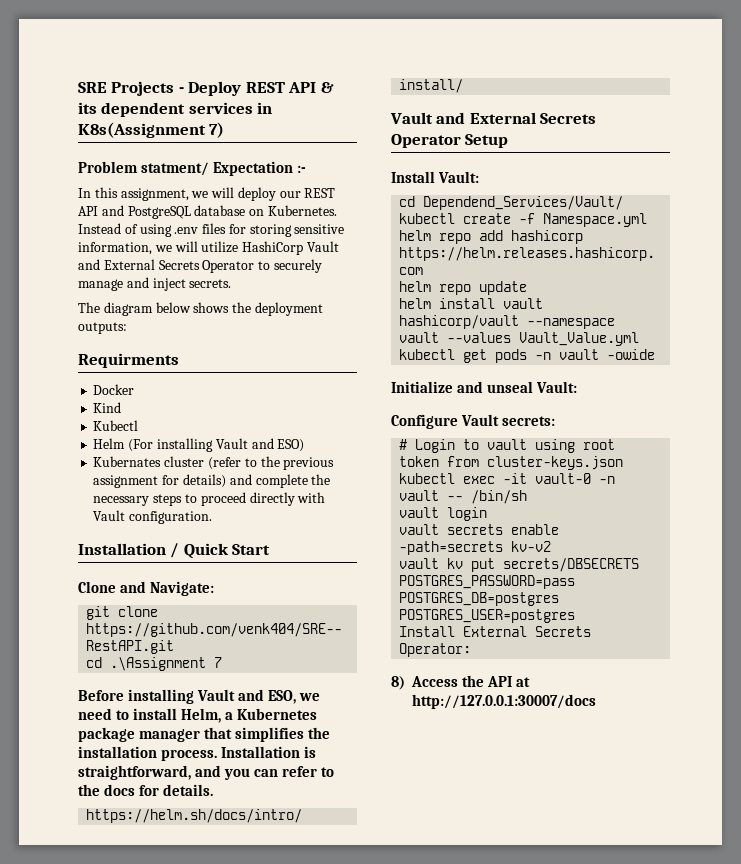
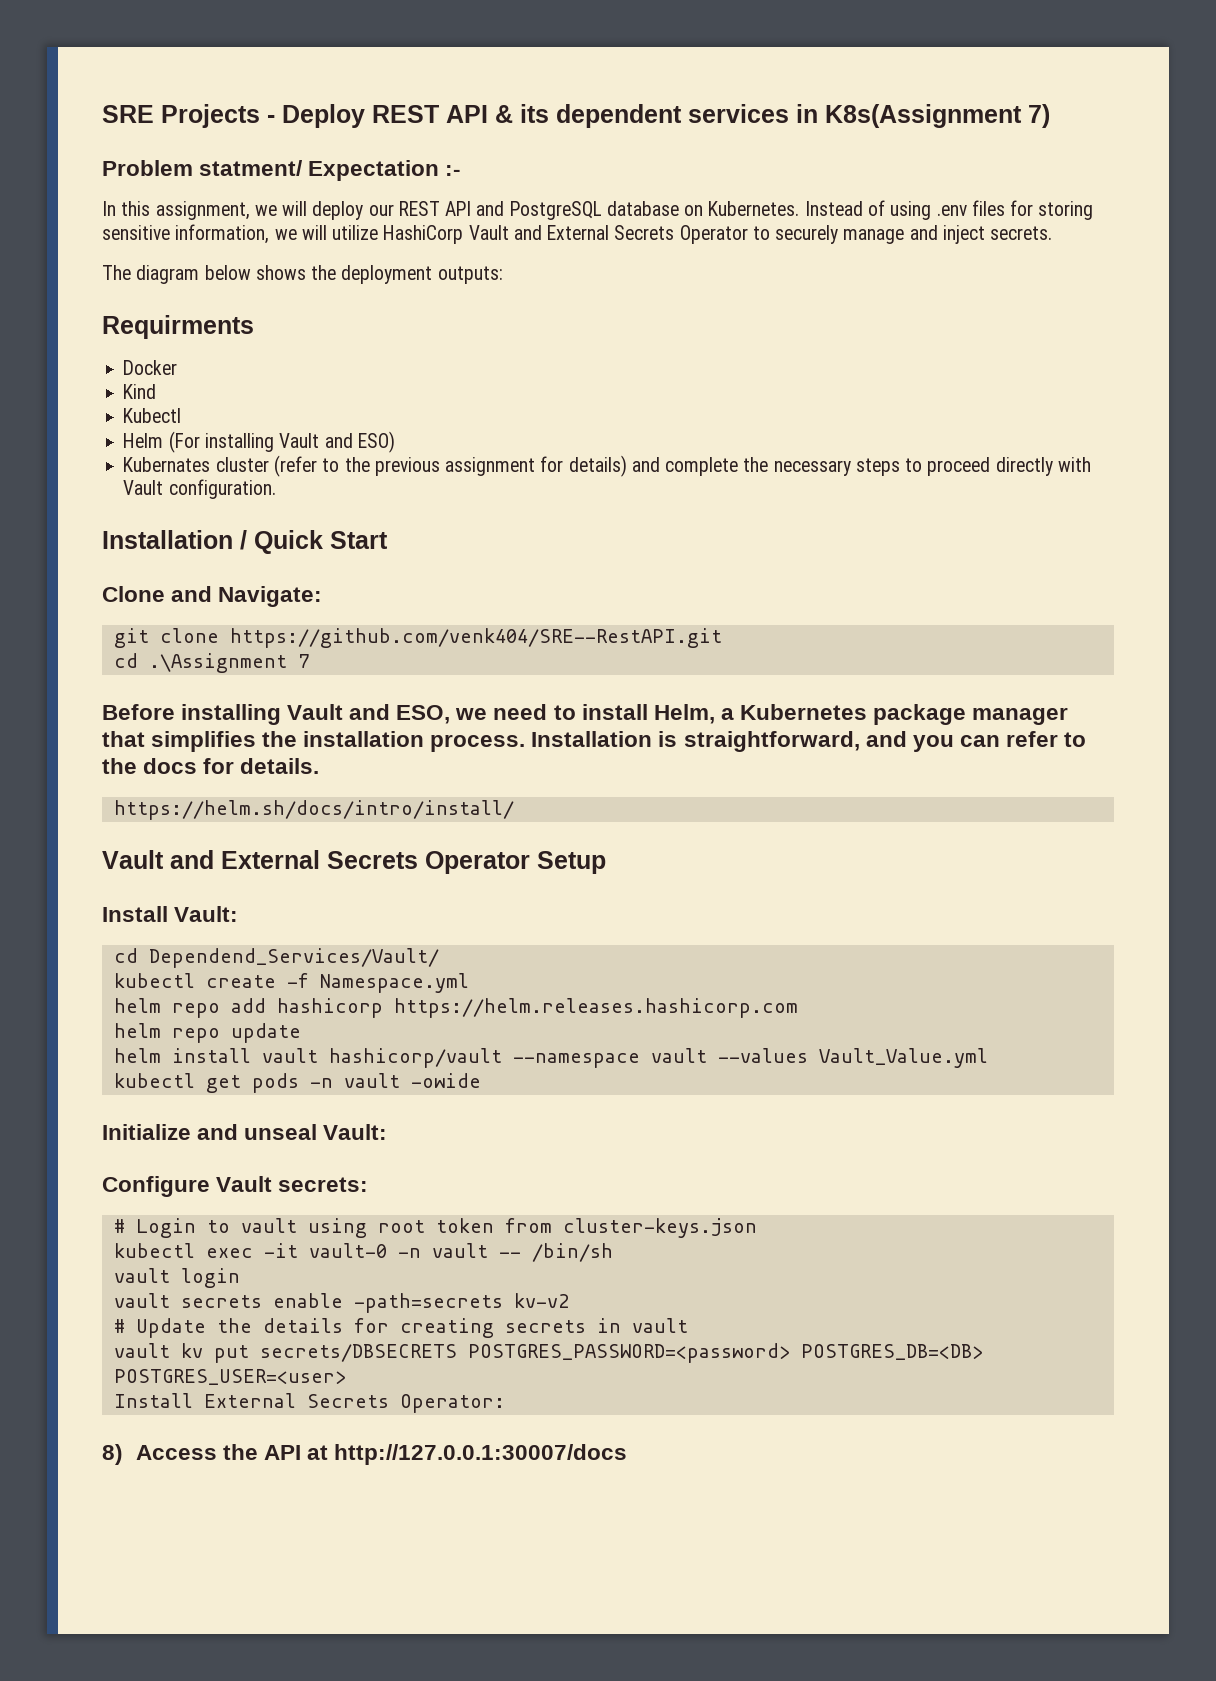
+ # Update the details for creating secrets in vault
- vault kv put secrets/DBSECRETS POSTGRES_PASSWORD=pass POSTGRES_DB=postgres POSTGRES_USER=postgres
+ vault kv put secrets/DBSECRETS POSTGRES_PASSWORD=<password> POSTGRES_DB=<DB> POSTGRES_USER=<user>

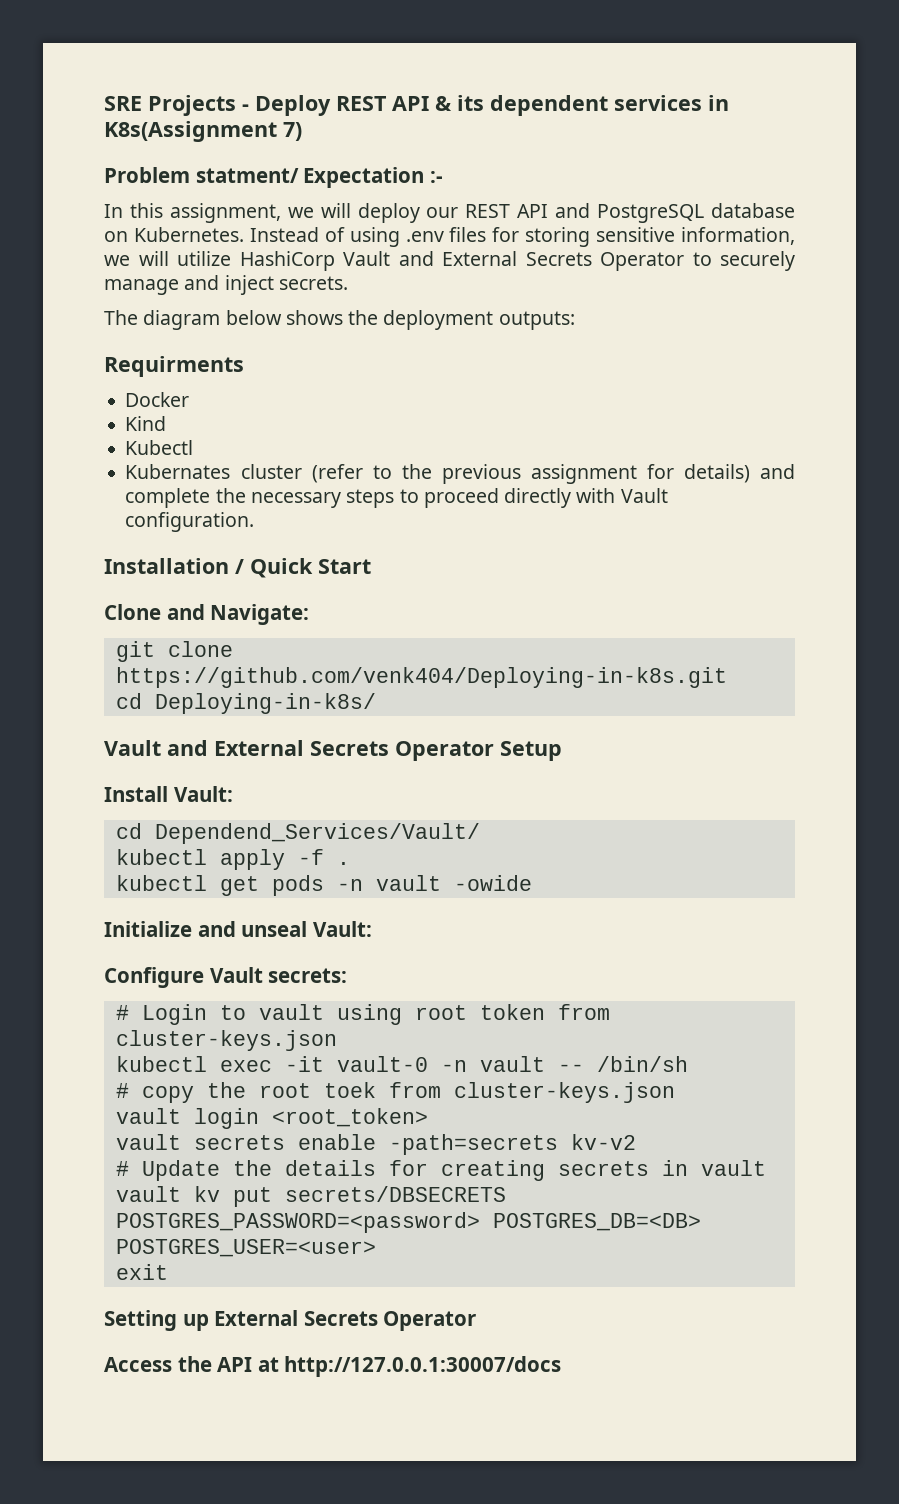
- Helm (For installing Vault and ESO)
- git clone https://github.com/venk404/SRE--RestAPI.git
- cd .\Assignment 7
- Before installing Vault and ESO, we need to install Helm, a Kubernetes package manager that simplifies the installation process. Installation is straightforward, and you can refer to the docs for details.
- https://helm.sh/docs/intro/install/
+ git clone https://github.com/venk404/Deploying-in-k8s.git
+ cd Deploying-in-k8s/
- kubectl create -f Namespace.yml
- helm repo add hashicorp https://helm.releases.hashicorp.com
- helm repo update
- helm install vault hashicorp/vault --namespace vault --values Vault_Value.yml
+ kubectl apply -f .
+ # copy the root toek from cluster-keys.json
- vault login
+ vault login <root_token>
- Install External Secrets Operator:
- 8) Access the API at http://127.0.0.1:30007/docs
+ exit
+ Setting up External Secrets Operator
+ Access the API at http://127.0.0.1:30007/docs

